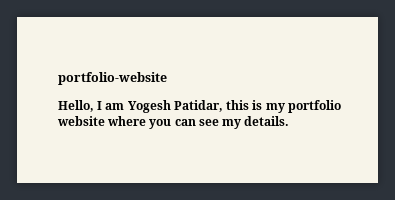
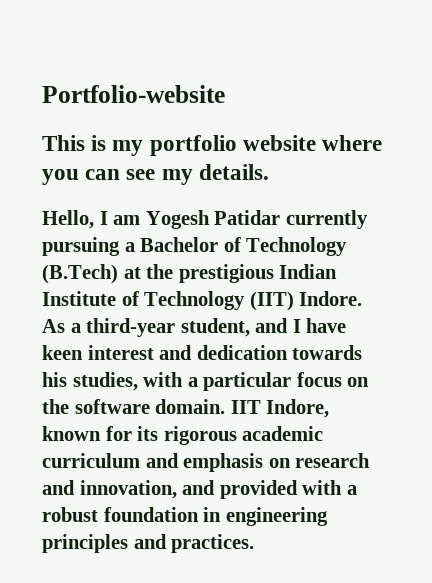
- portfolio-website
- Hello, I am Yogesh Patidar, this is my portfolio website where you can see my details.
+ Portfolio-website
+ This is my portfolio website where you can see my details.
+ Hello, I am Yogesh Patidar currently pursuing a Bachelor of Technology (B.Tech) at the prestigious Indian Institute of Technology (IIT) Indore. As a third-year student, and I have keen interest and dedication towards his studies, with a particular focus on the software domain. IIT Indore, known for its rigorous academic curriculum and emphasis on research and innovation, and provided with a robust foundation in engineering principles and practices.

